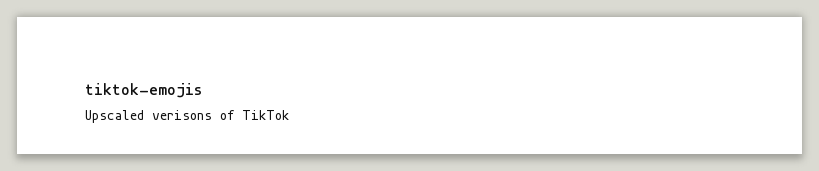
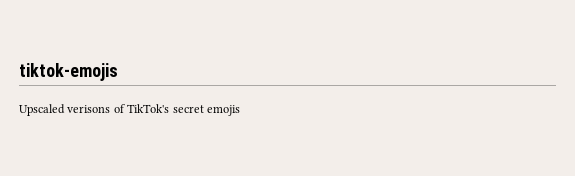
- Upscaled verisons of TikTok
+ Upscaled verisons of TikTok's secret emojis

